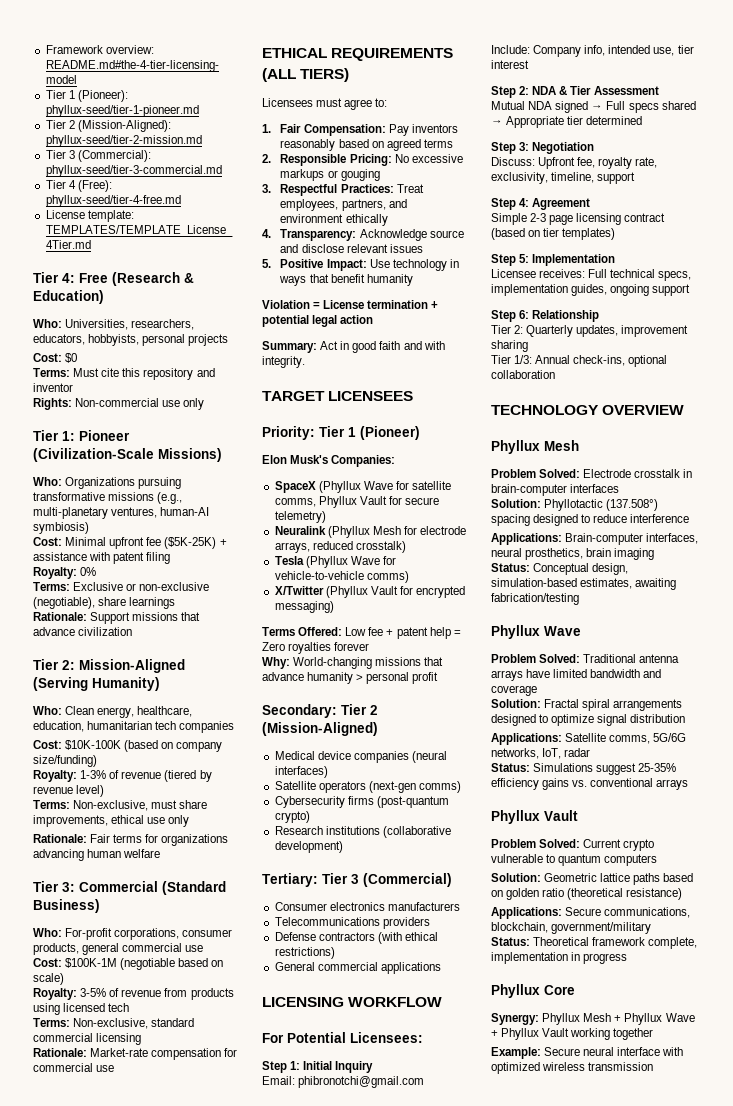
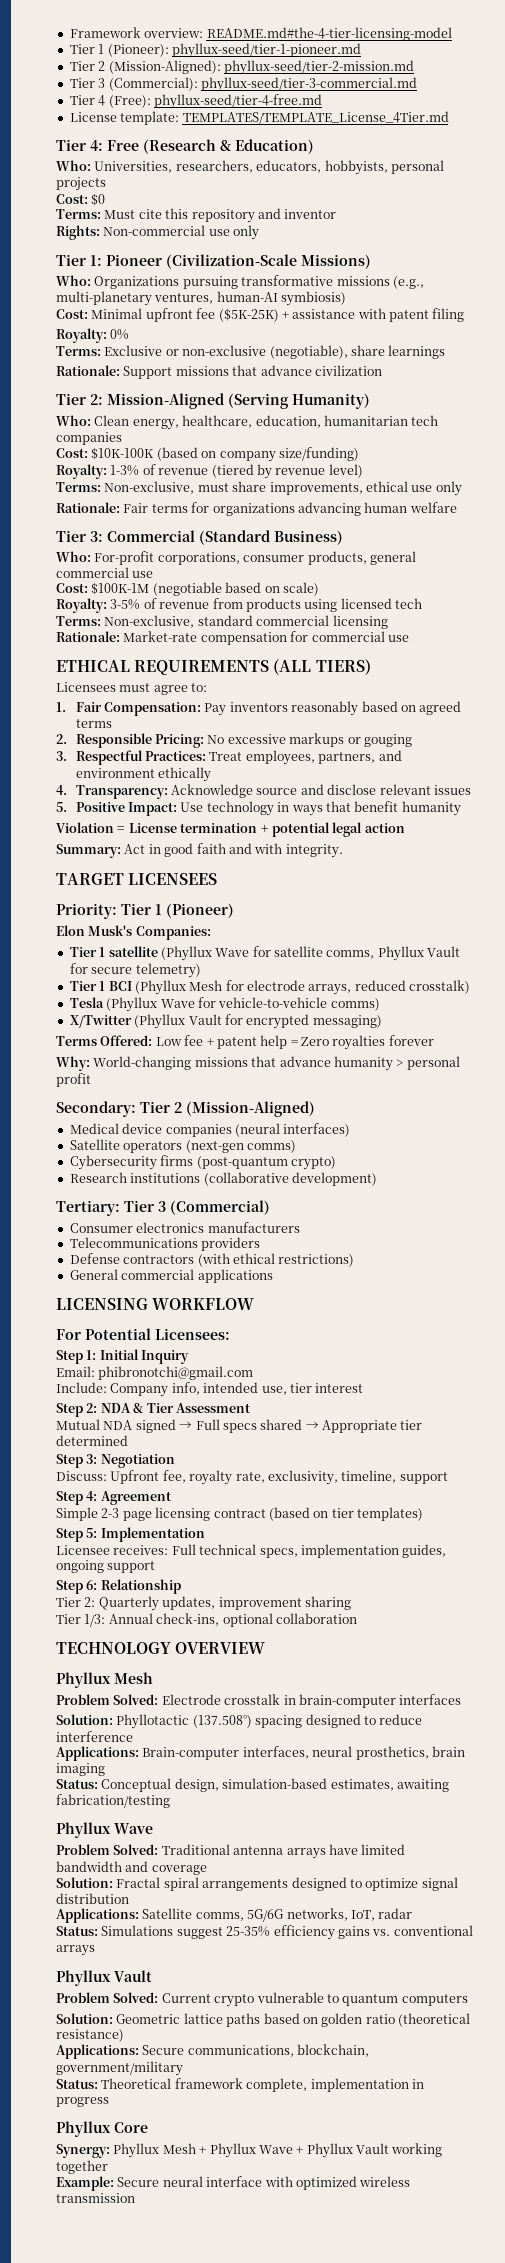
- SpaceX (Phyllux Wave for satellite comms, Phyllux Vault for secure telemetry)
+ Tier 1 satellite (Phyllux Wave for satellite comms, Phyllux Vault for secure telemetry)
- Neuralink (Phyllux Mesh for electrode arrays, reduced crosstalk)
+ Tier 1 BCI (Phyllux Mesh for electrode arrays, reduced crosstalk)

